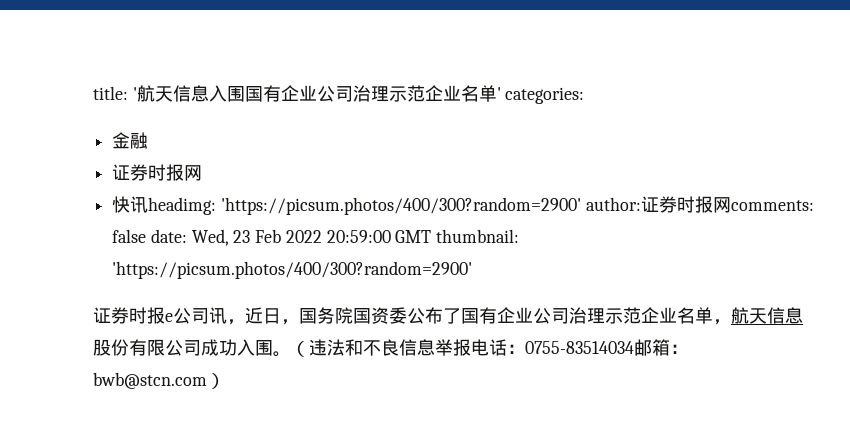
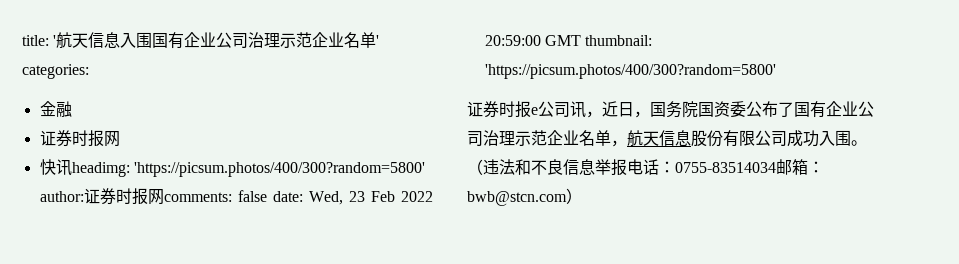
- 快讯headimg: 'https://picsum.photos/400/300?random=2900' author:证券时报网comments: false date: Wed, 23 Feb 2022 20:59:00 GMT thumbnail: 'https://picsum.photos/400/300?random=2900'
+ 快讯headimg: 'https://picsum.photos/400/300?random=5800' author:证券时报网comments: false date: Wed, 23 Feb 2022 20:59:00 GMT thumbnail: 'https://picsum.photos/400/300?random=5800'

